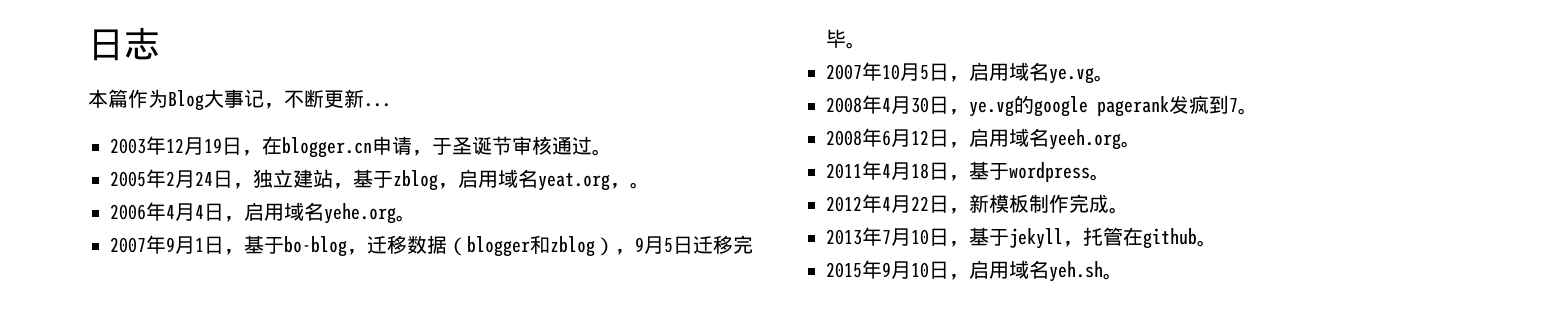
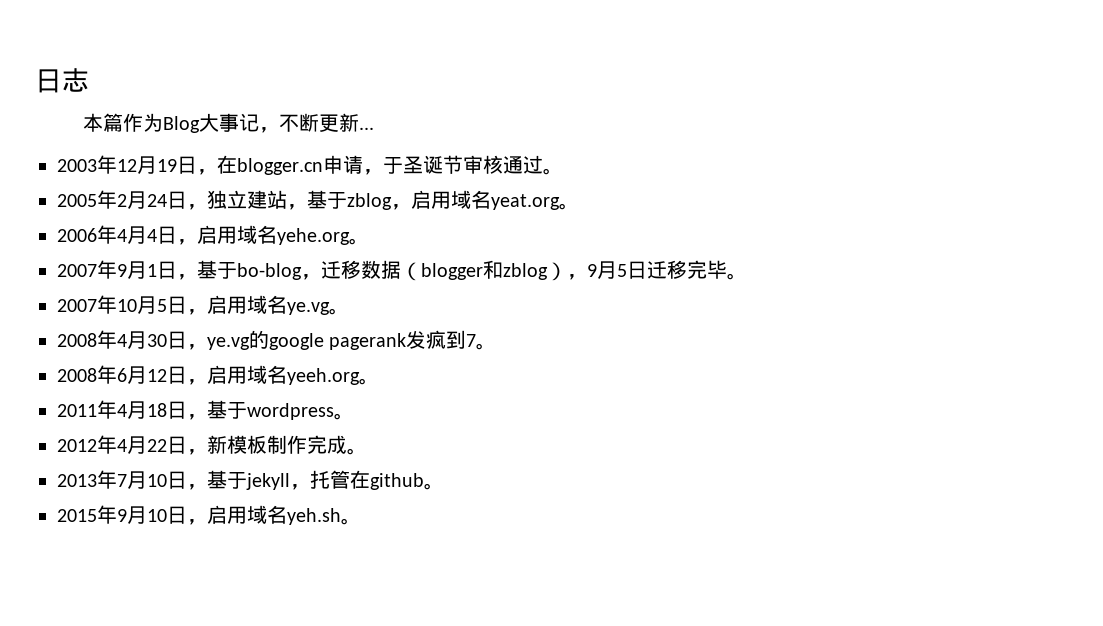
- 2005年2月24日，独立建站，基于zblog，启用域名yeat.org，。
+ 2005年2月24日，独立建站，基于zblog，启用域名yeat.org。

